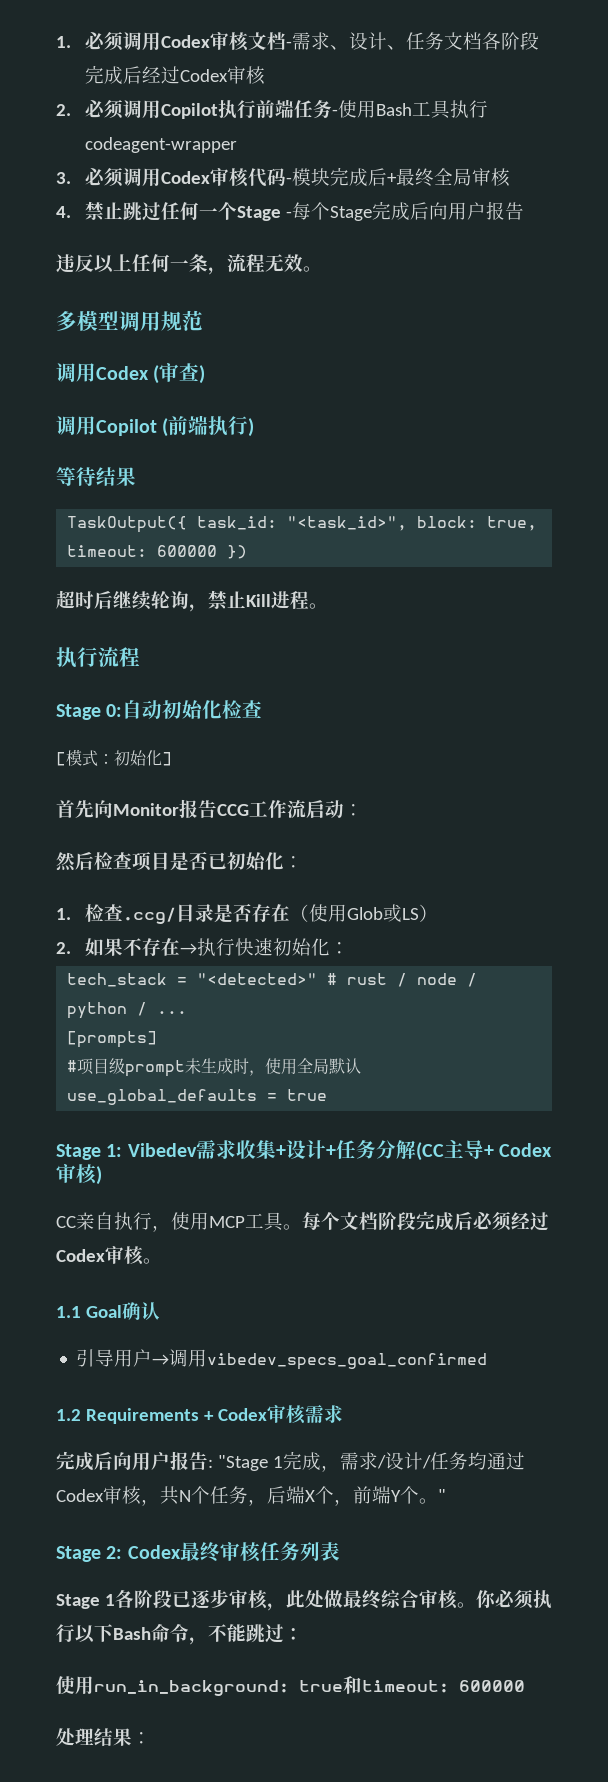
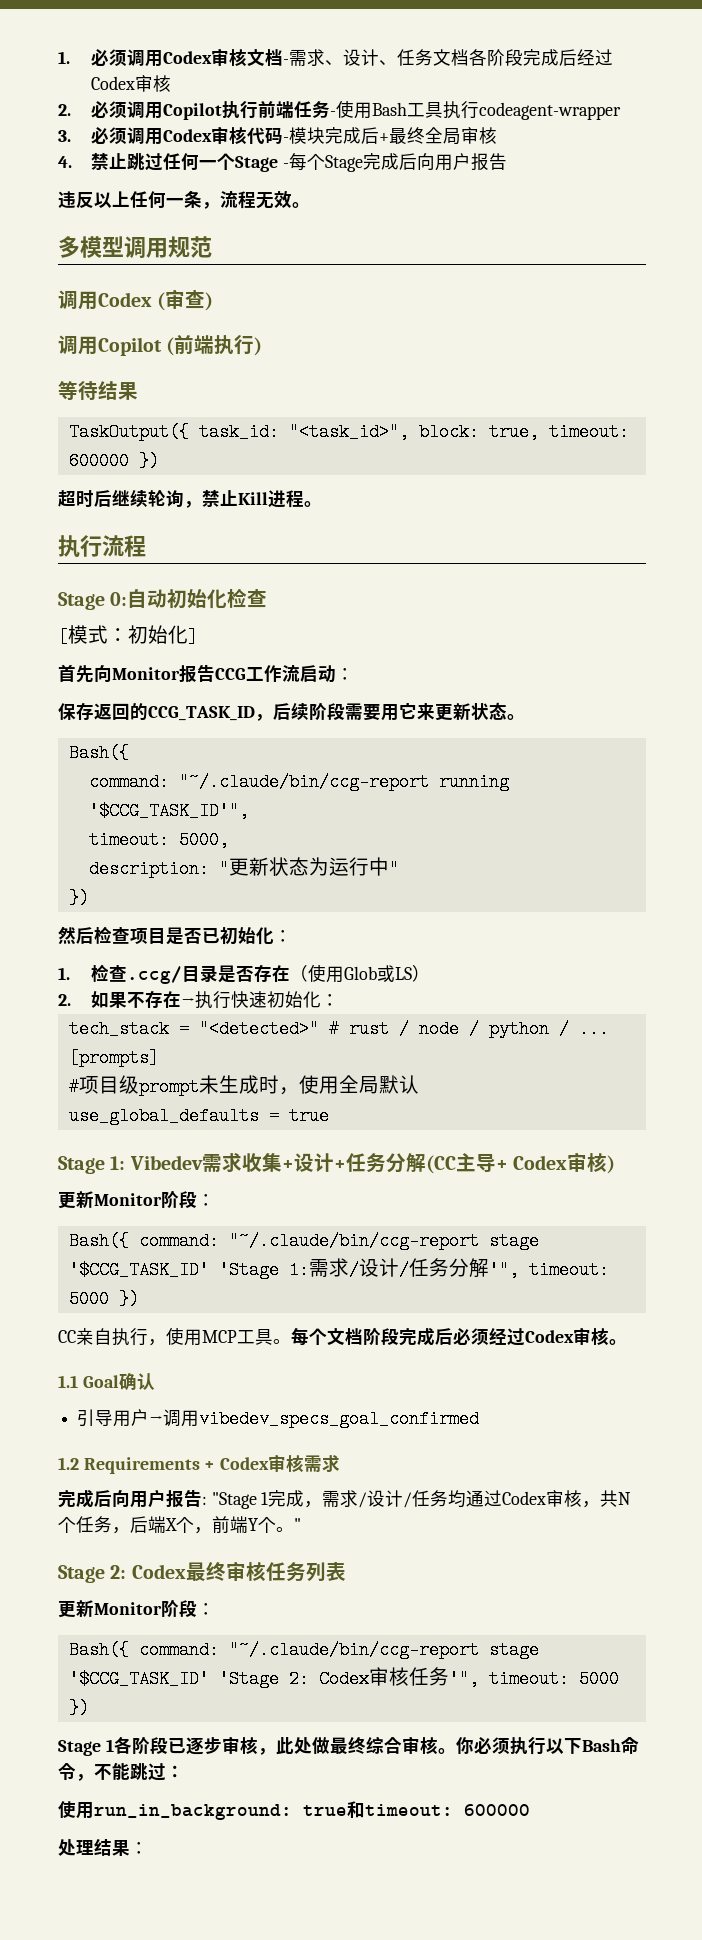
+ 保存返回的CCG_TASK_ID，后续阶段需要用它来更新状态。
+ Bash({
+ command: "~/.claude/bin/ccg-report running '$CCG_TASK_ID'",
+ timeout: 5000,
+ description: "更新状态为运行中"
+ })
  Stage 1: Vibedev需求收集+设计+任务分解(CC主导+ Codex审核)
+ 更新Monitor阶段：
+ Bash({ command: "~/.claude/bin/ccg-report stage '$CCG_TASK_ID' 'Stage 1:需求/设计/任务分解'", timeout: 5000 })
  Stage 2: Codex最终审核任务列表
+ 更新Monitor阶段：
+ Bash({ command: "~/.claude/bin/ccg-report stage '$CCG_TASK_ID' 'Stage 2: Codex审核任务'", timeout: 5000 })

